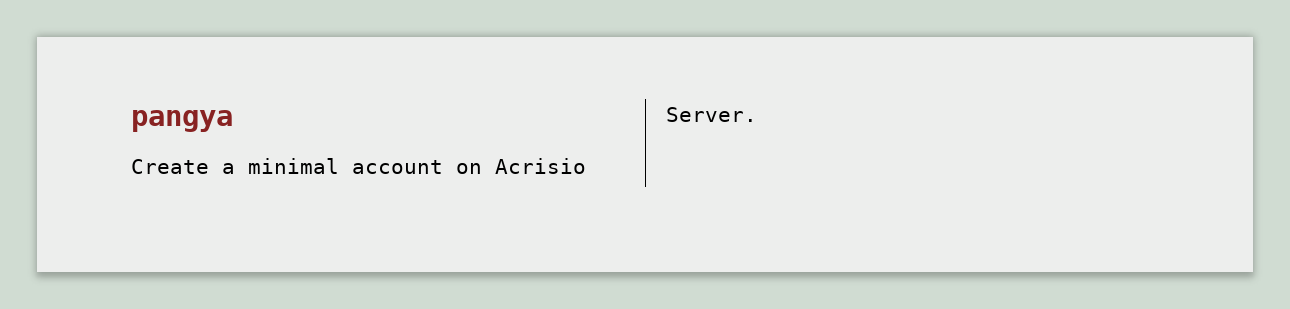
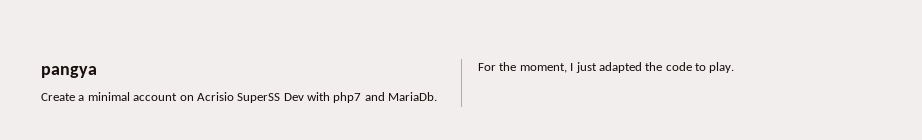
- Create a minimal account on Acrisio Server.
+ Create a minimal account on Acrisio SuperSS Dev with php7 and MariaDb. For the moment, I just adapted the code to play.

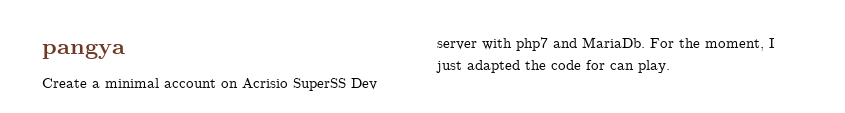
- Create a minimal account on Acrisio SuperSS Dev with php7 and MariaDb.
+ Create a minimal account on Acrisio SuperSS Dev server with php7 and MariaDb.
- For the moment, I just adapted the code to play.
+ For the moment, I just adapted the code for can play.

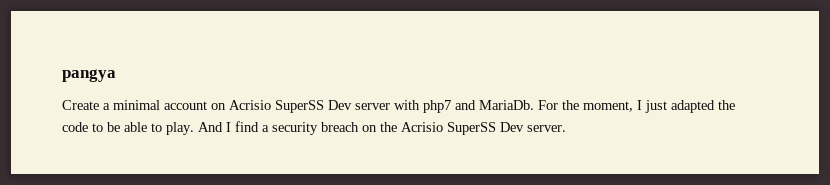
- For the moment, I just adapted the code for can play.
+ For the moment, I just adapted the code to be able to play. And I find a security breach on the Acrisio SuperSS Dev server.

